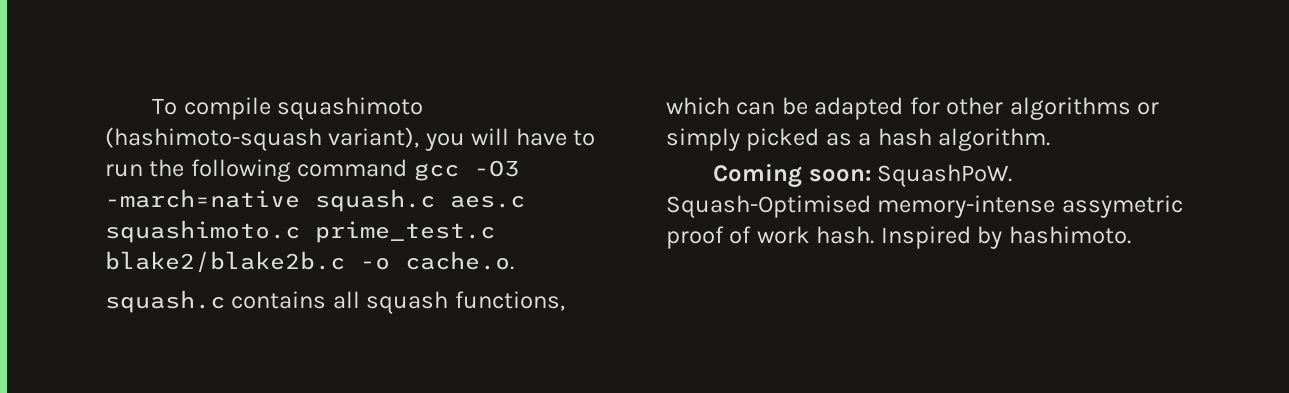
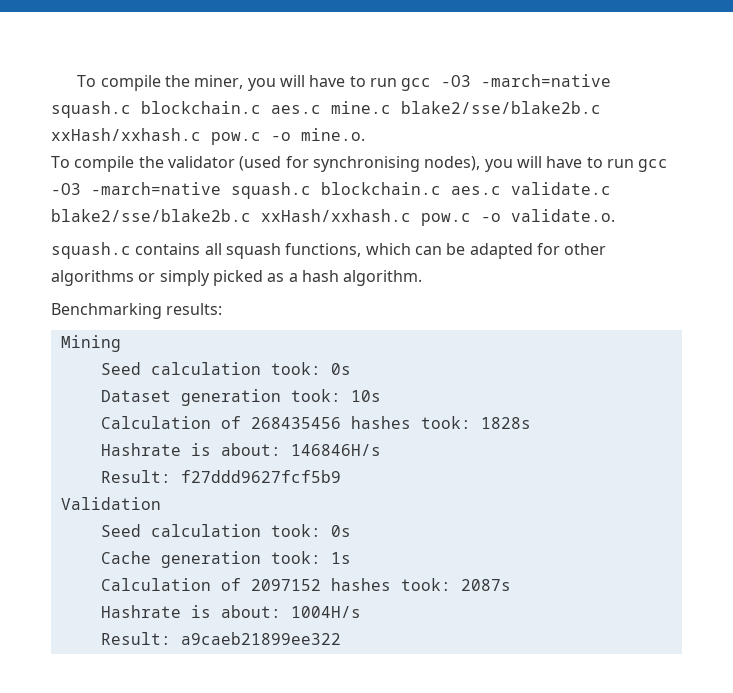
- To compile squashimoto (hashimoto-squash variant), you will have to run the following command gcc -O3 -march=native squash.c aes.c squashimoto.c prime_test.c blake2/blake2b.c -o cache.o.
+ To compile the miner, you will have to run gcc -O3 -march=native squash.c blockchain.c aes.c mine.c blake2/sse/blake2b.c xxHash/xxhash.c pow.c -o mine.o.
+ To compile the validator (used for synchronising nodes), you will have to run gcc -O3 -march=native squash.c blockchain.c aes.c validate.c blake2/sse/blake2b.c xxHash/xxhash.c pow.c -o validate.o.
- Coming soon: SquashPoW. Squash-Optimised memory-intense assymetric proof of work hash. Inspired by hashimoto.
+ Benchmarking results:
+ Mining
+ Seed calculation took: 0s
+ Dataset generation took: 10s
+ Calculation of 268435456 hashes took: 1828s
+ Hashrate is about: 146846H/s
+ Result: f27ddd9627fcf5b9
+ Validation
+ Seed calculation took: 0s
+ Cache generation took: 1s
+ Calculation of 2097152 hashes took: 2087s
+ Hashrate is about: 1004H/s
+ Result: a9caeb21899ee322

